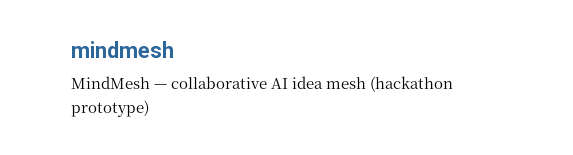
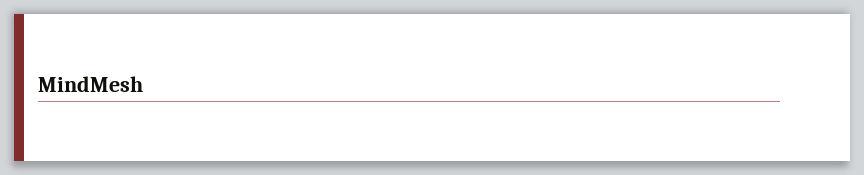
- mindmesh
- MindMesh — collaborative AI idea mesh (hackathon prototype)
+ MindMesh

